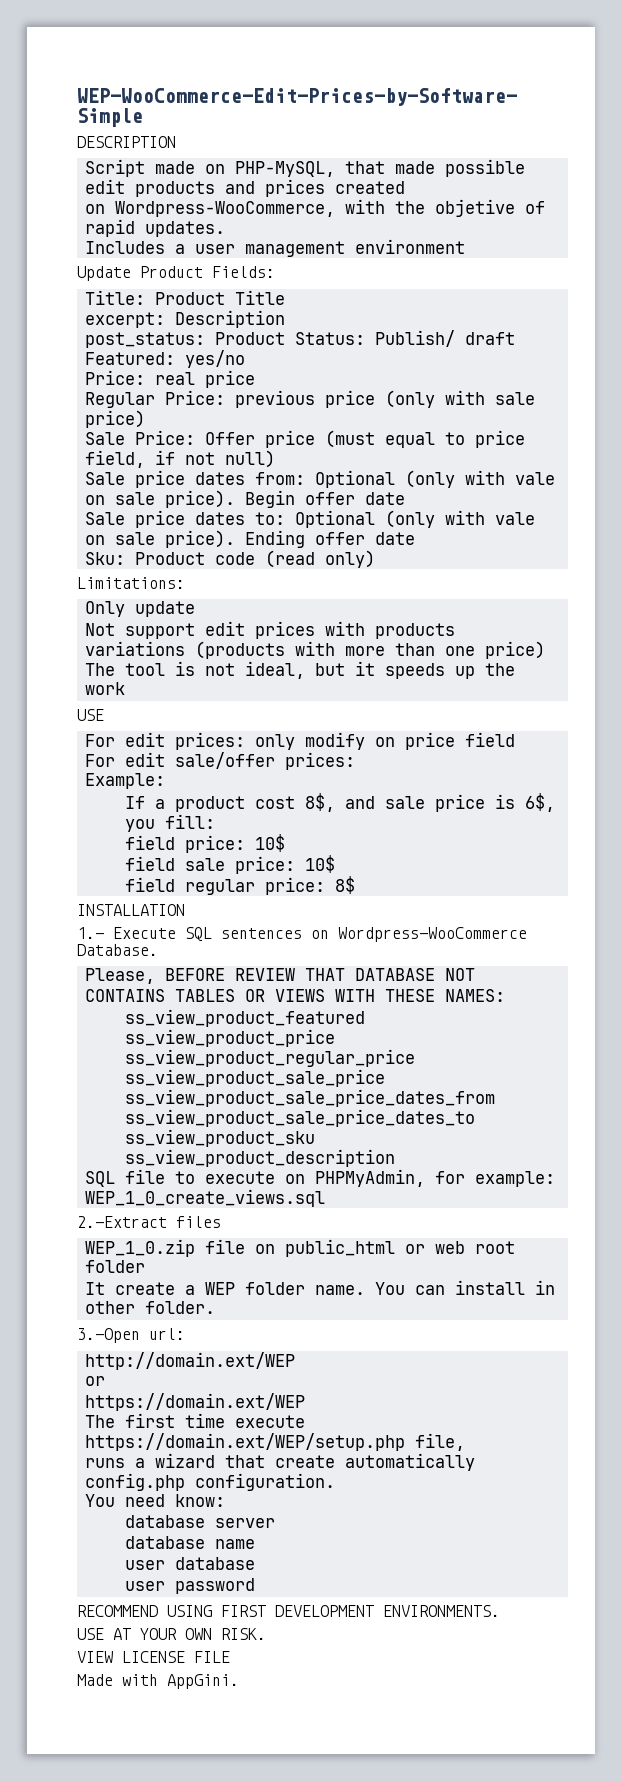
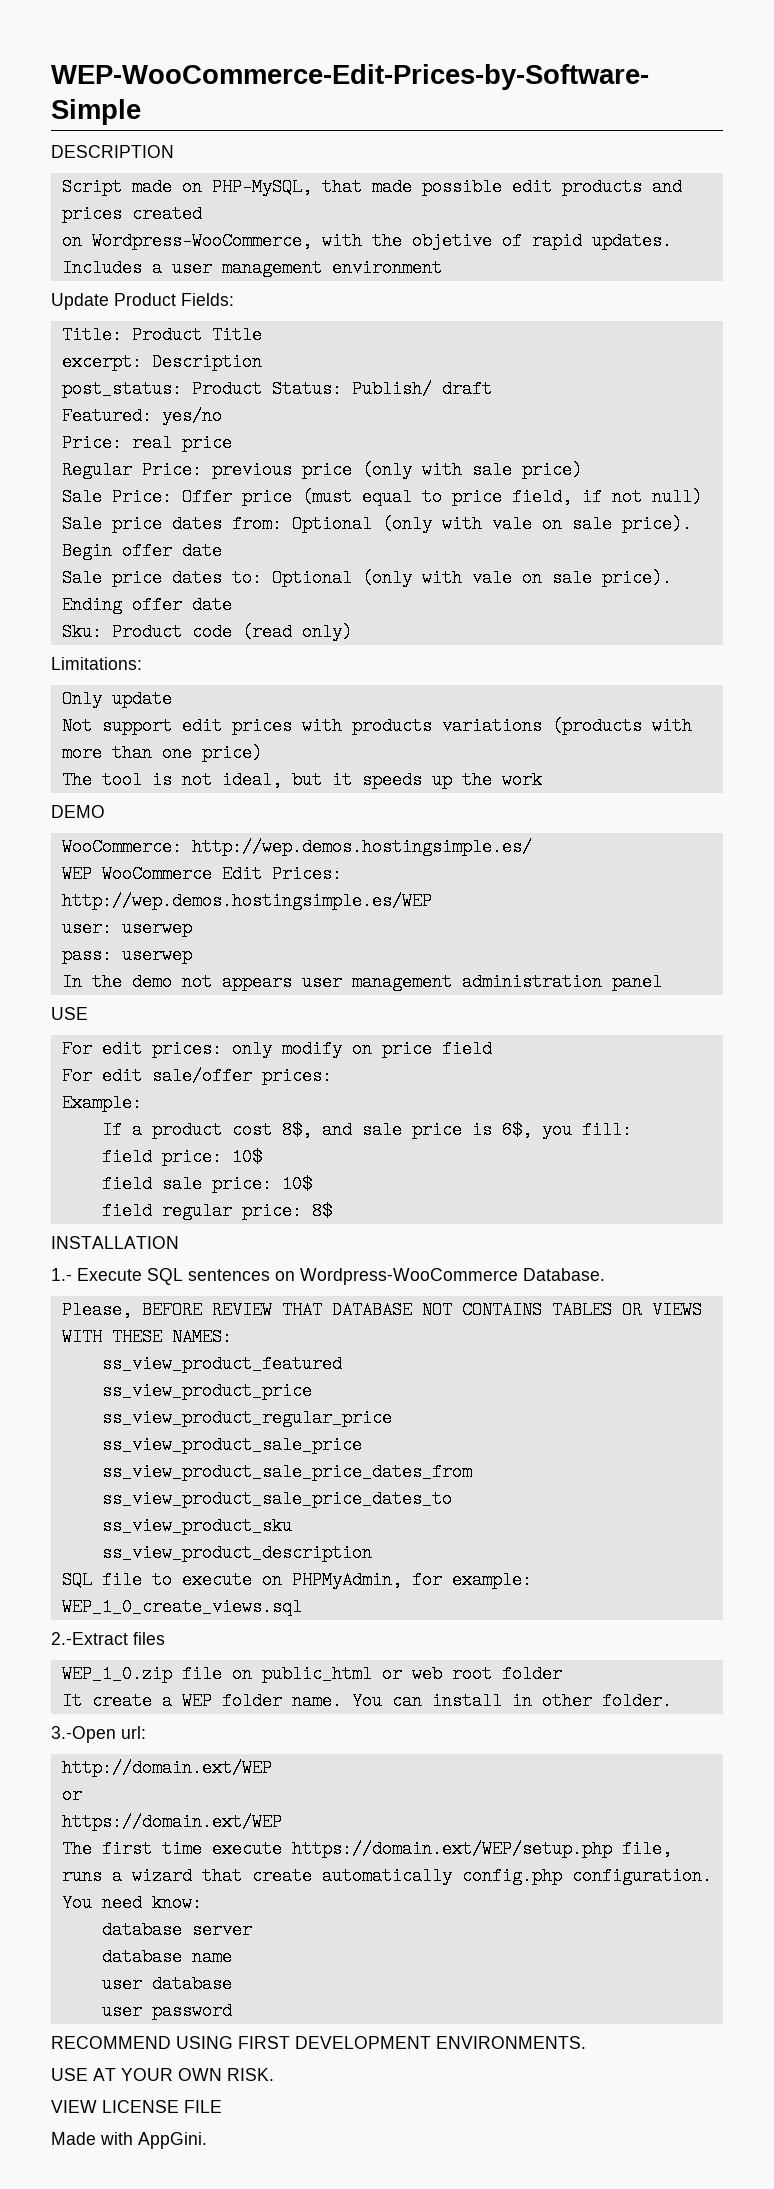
+ DEMO
+ WooCommerce: http://wep.demos.hostingsimple.es/
+ WEP WooCommerce Edit Prices: http://wep.demos.hostingsimple.es/WEP
+ user: userwep
+ pass: userwep
+ In the demo not appears user management administration panel

